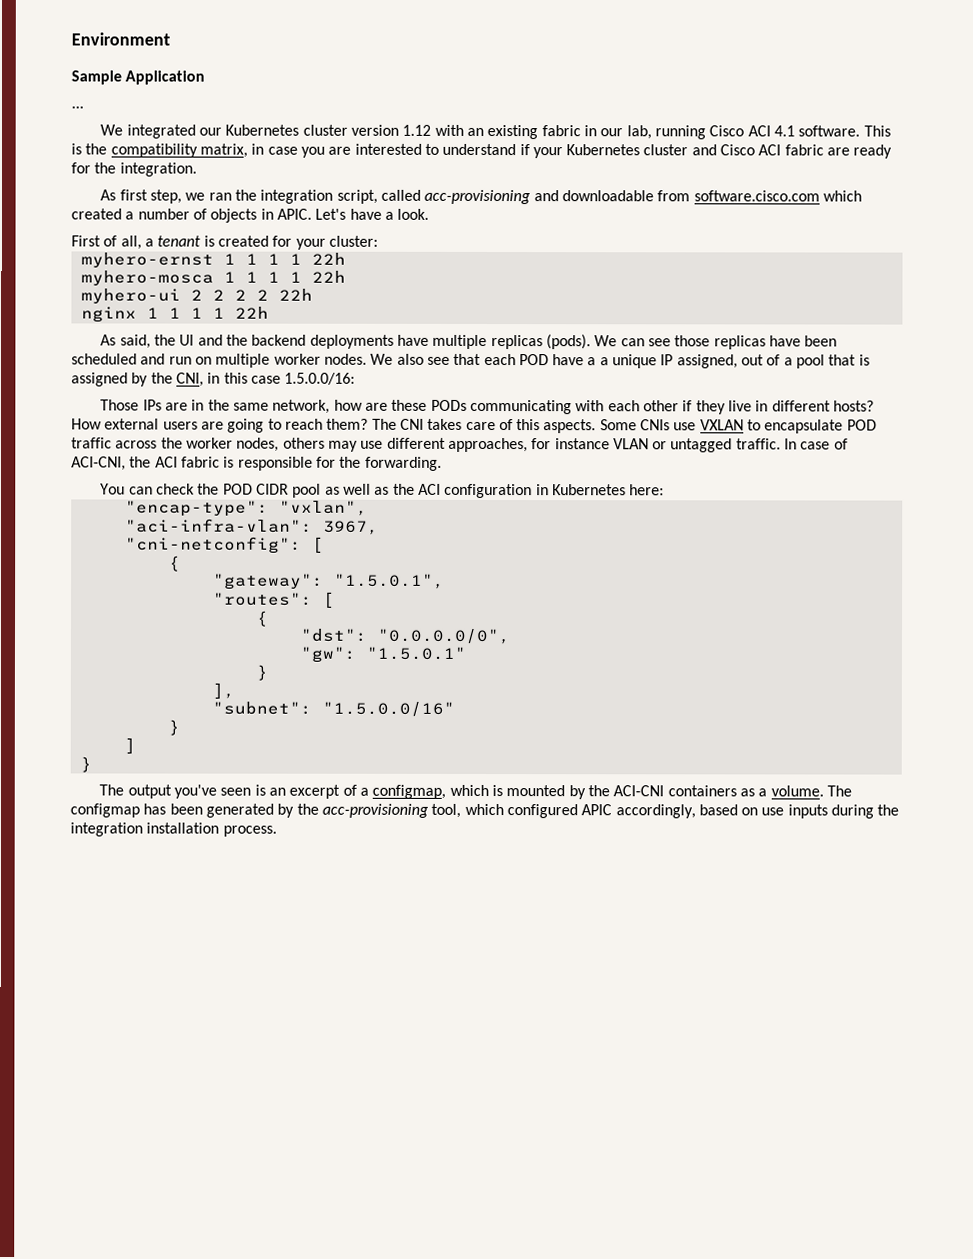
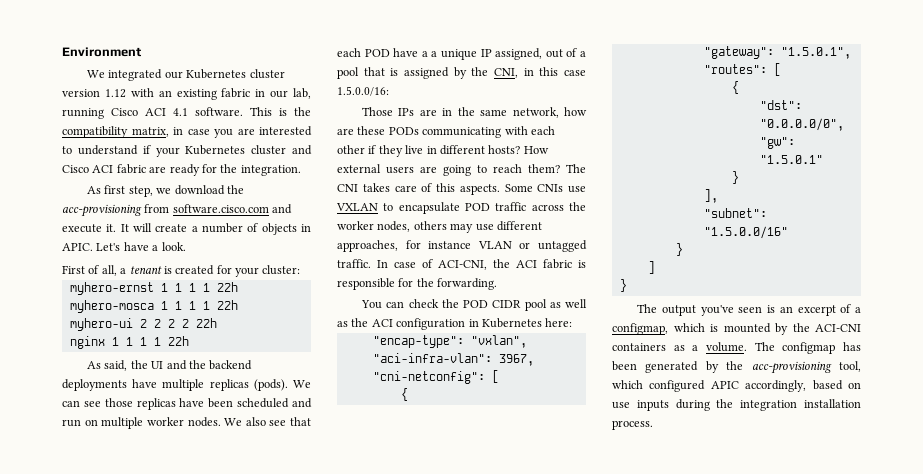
- Sample Application
- ...
- As first step, we ran the integration script, called acc-provisioning and downloadable from software.cisco.com which created a number of objects in APIC.
+ As first step, we download the acc-provisioning from software.cisco.com and execute it. It will create a number of objects in APIC.

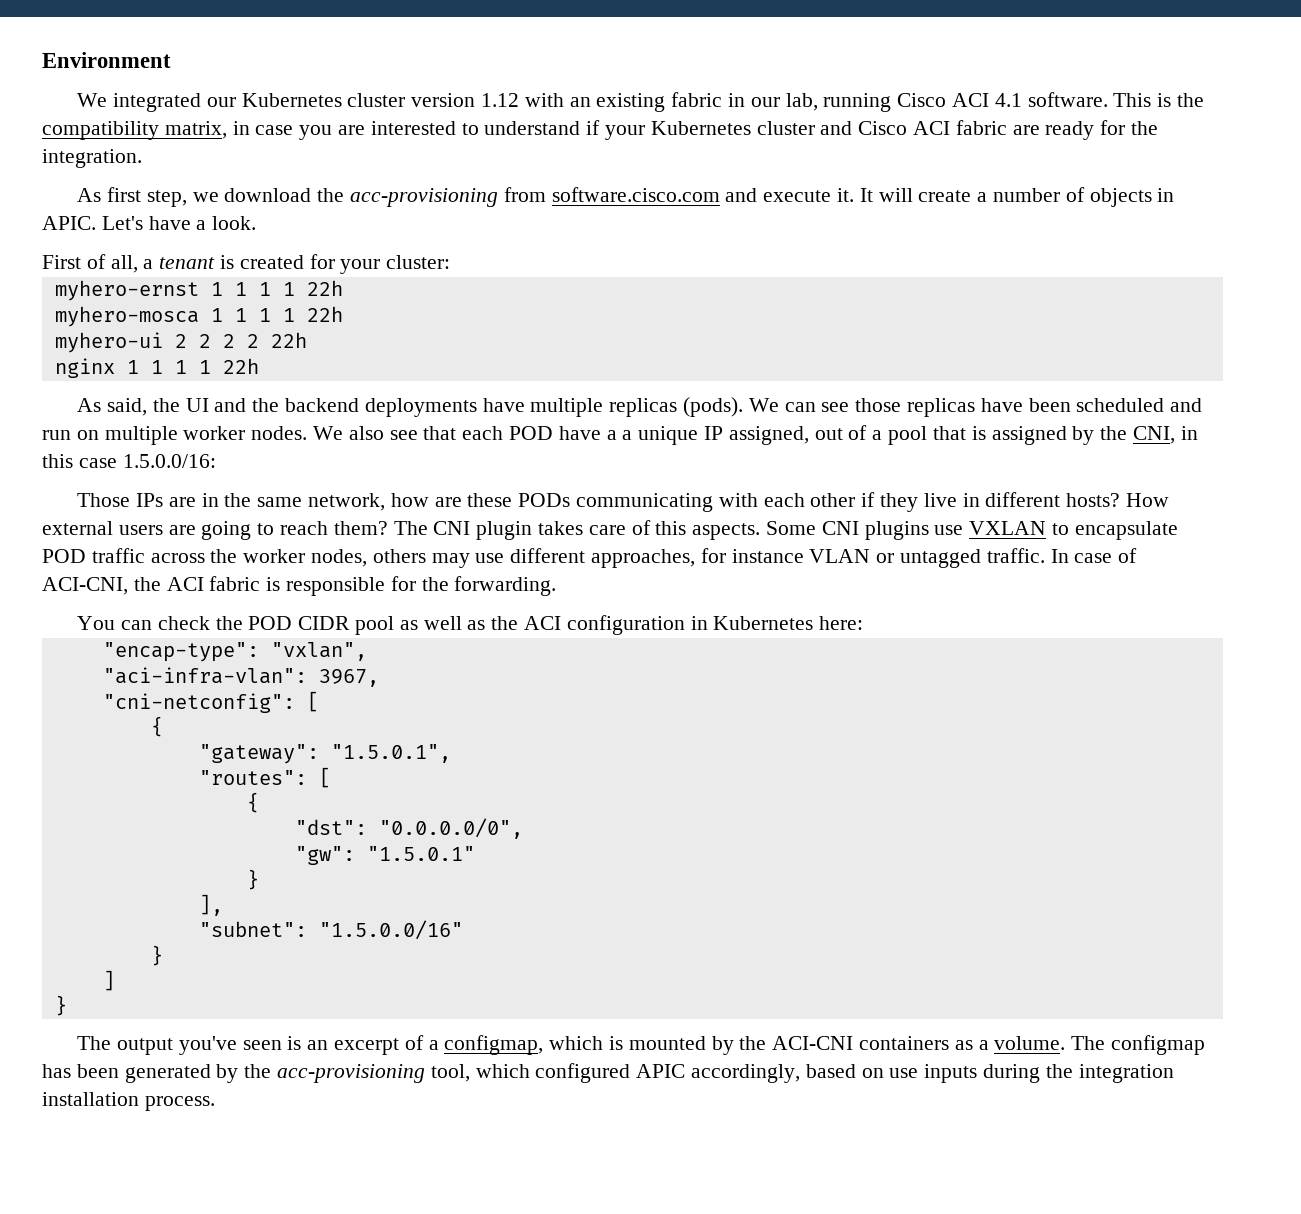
- The CNI takes care of this aspects.
+ The CNI plugin takes care of this aspects.
- Some CNIs use VXLAN to encapsulate POD traffic across the worker nodes, others may use different approaches, for instance VLAN or untagged traffic.
+ Some CNI plugins use VXLAN to encapsulate POD traffic across the worker nodes, others may use different approaches, for instance VLAN or untagged traffic.

